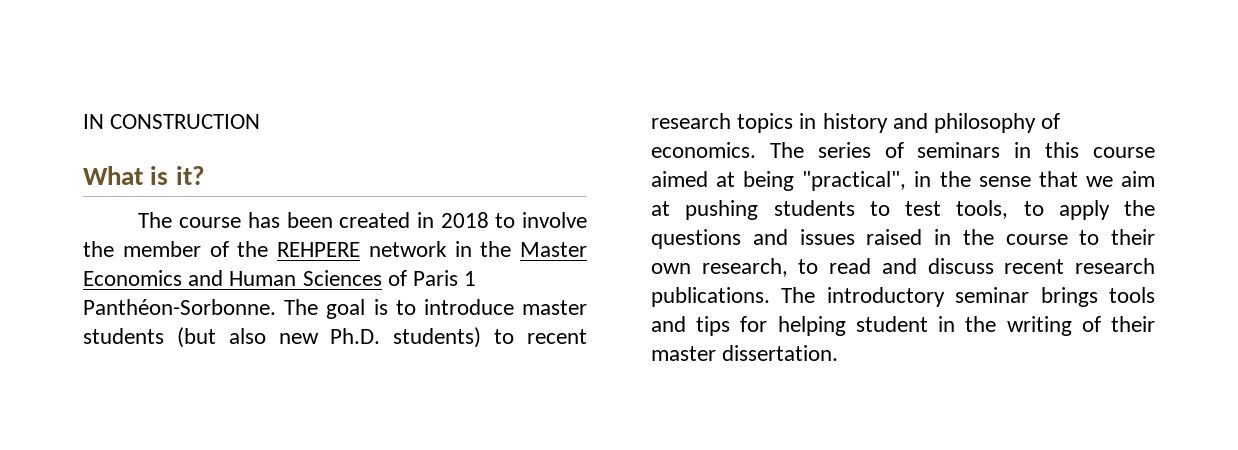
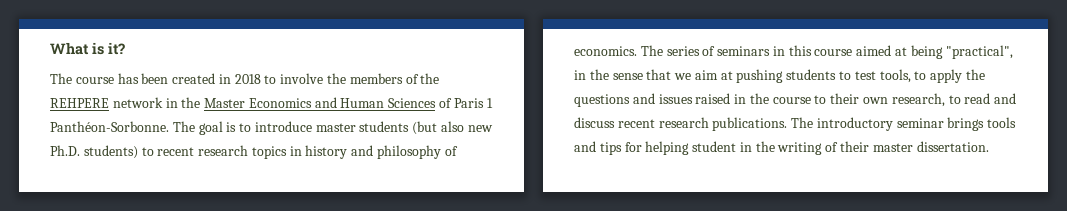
- IN CONSTRUCTION
- The course has been created in 2018 to involve the member of the REHPERE network in the Master Economics and Human Sciences of Paris 1 Panthéon-Sorbonne.
+ The course has been created in 2018 to involve the members of the REHPERE network in the Master Economics and Human Sciences of Paris 1 Panthéon-Sorbonne.

